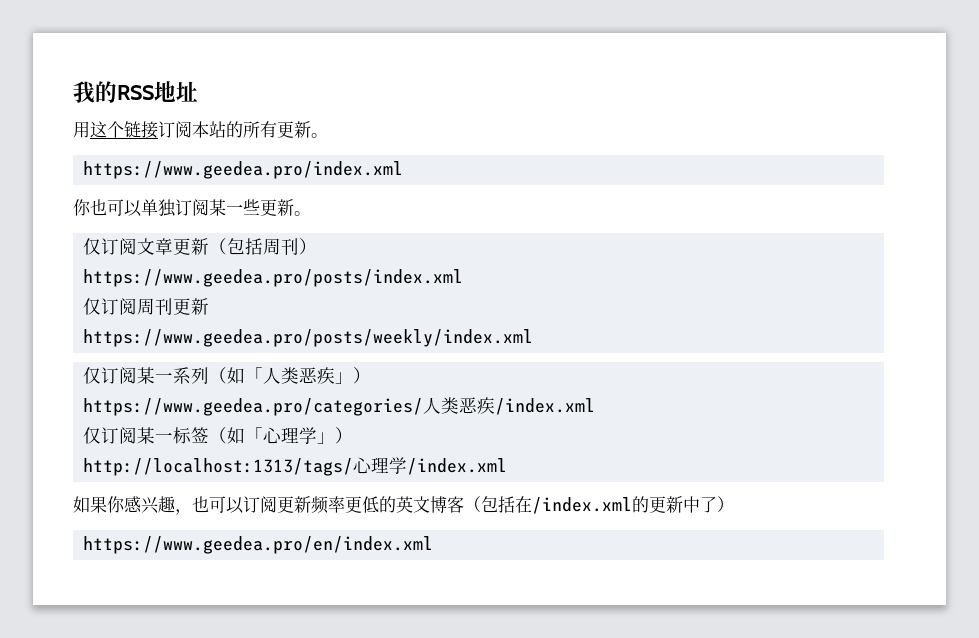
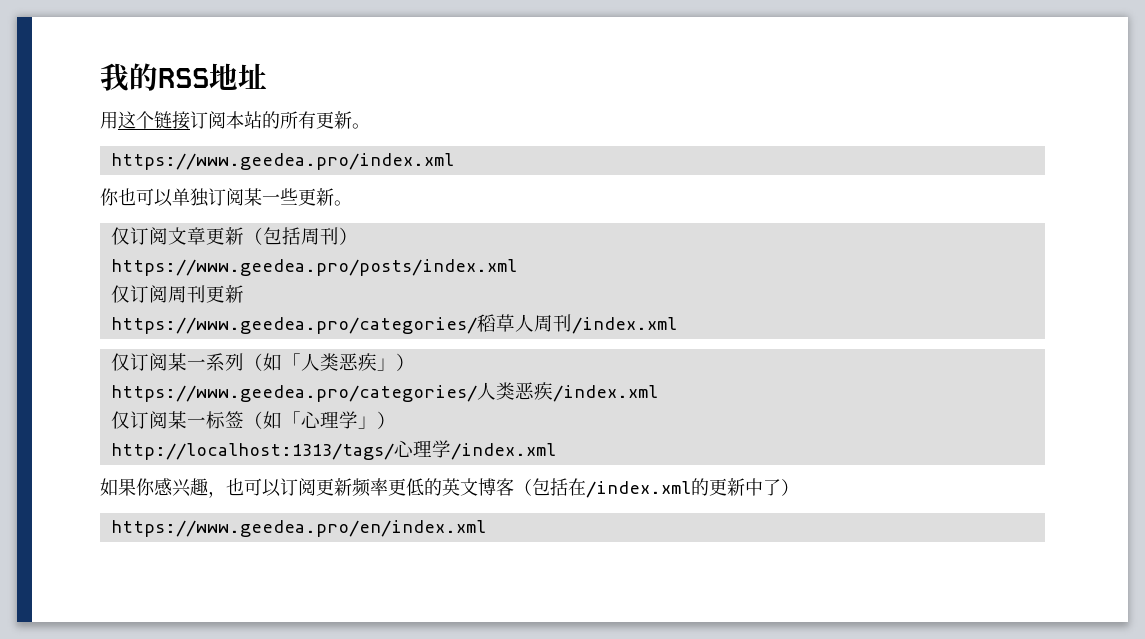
- https://www.geedea.pro/posts/weekly/index.xml
+ https://www.geedea.pro/categories/稻草人周刊/index.xml

